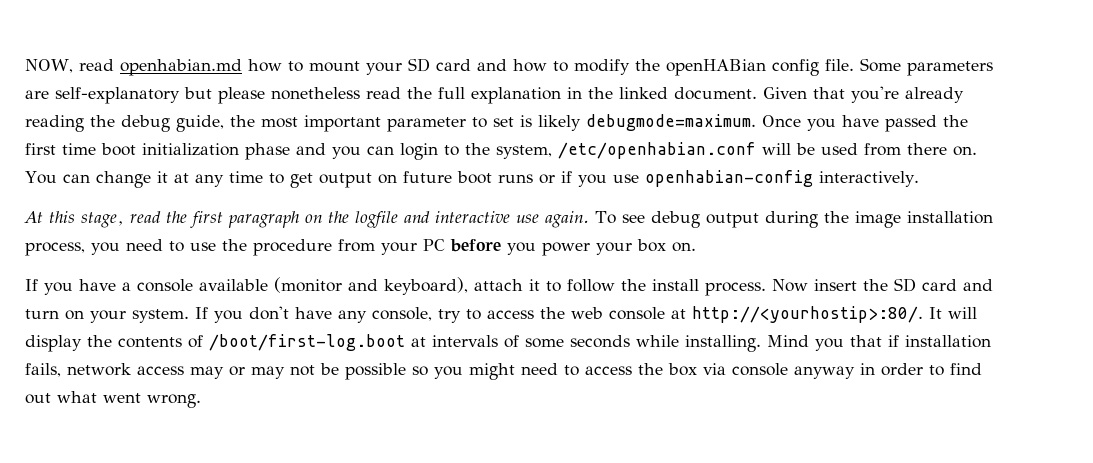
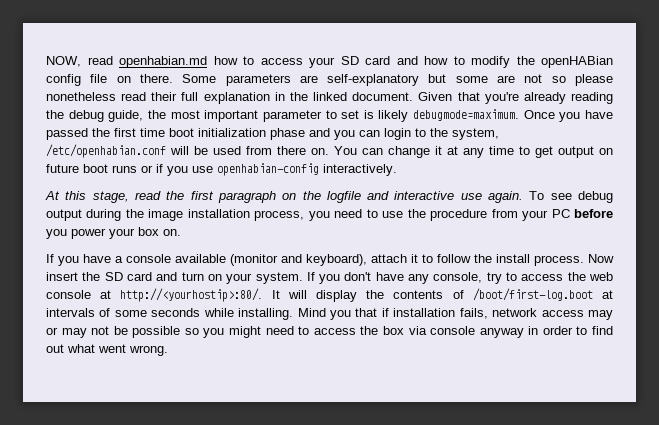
- NOW, read openhabian.md how to mount your SD card and how to modify the openHABian config file.
+ NOW, read openhabian.md how to access your SD card and how to modify the openHABian config file on there.
- Some parameters are self-explanatory but please nonetheless read the full explanation in the linked document.
+ Some parameters are self-explanatory but some are not so please nonetheless read their full explanation in the linked document.

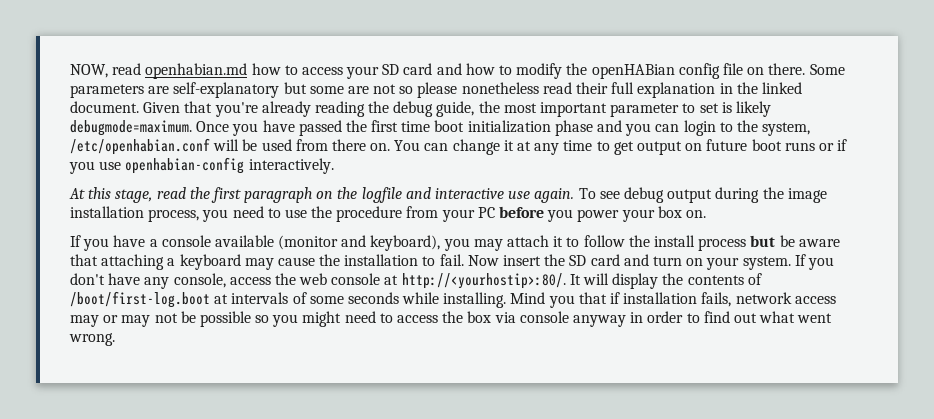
- If you have a console available (monitor and keyboard), attach it to follow the install process.
+ If you have a console available (monitor and keyboard), you may attach it to follow the install process but be aware that attaching a keyboard may cause the installation to fail.
- If you don't have any console, try to access the web console at http://<yourhostip>:80/.
+ If you don't have any console, access the web console at http://<yourhostip>:80/.

